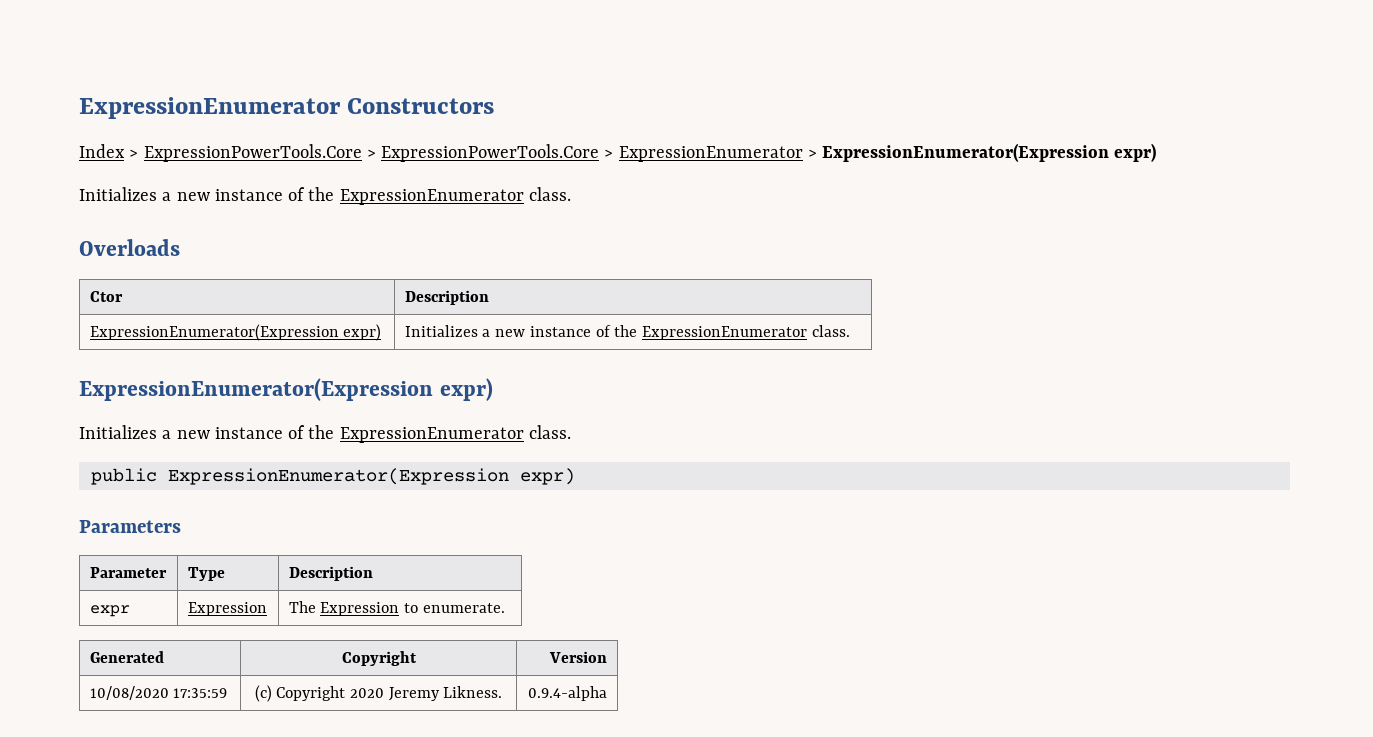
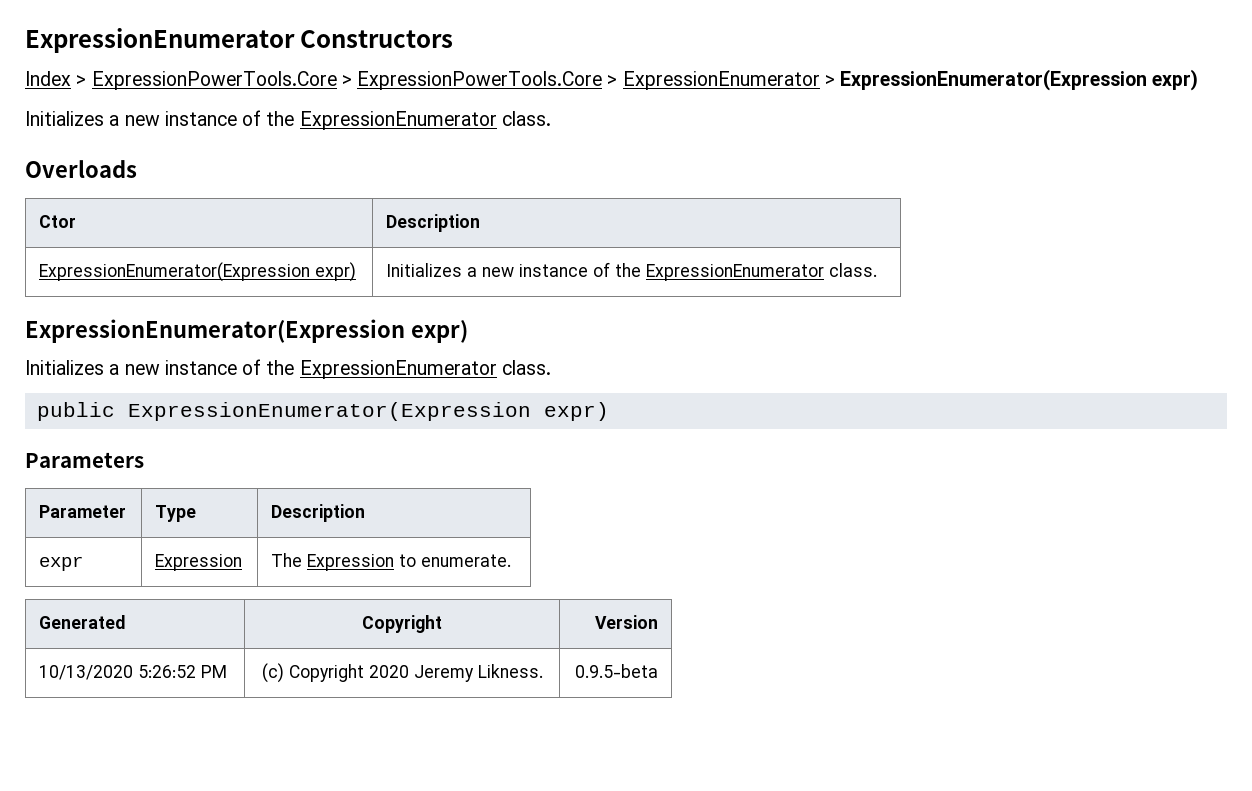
- 10/08/2020 17:35:59 | (c) Copyright 2020 Jeremy Likness. | 0.9.4-alpha
+ 10/13/2020 5:26:52 PM | (c) Copyright 2020 Jeremy Likness. | 0.9.5-beta

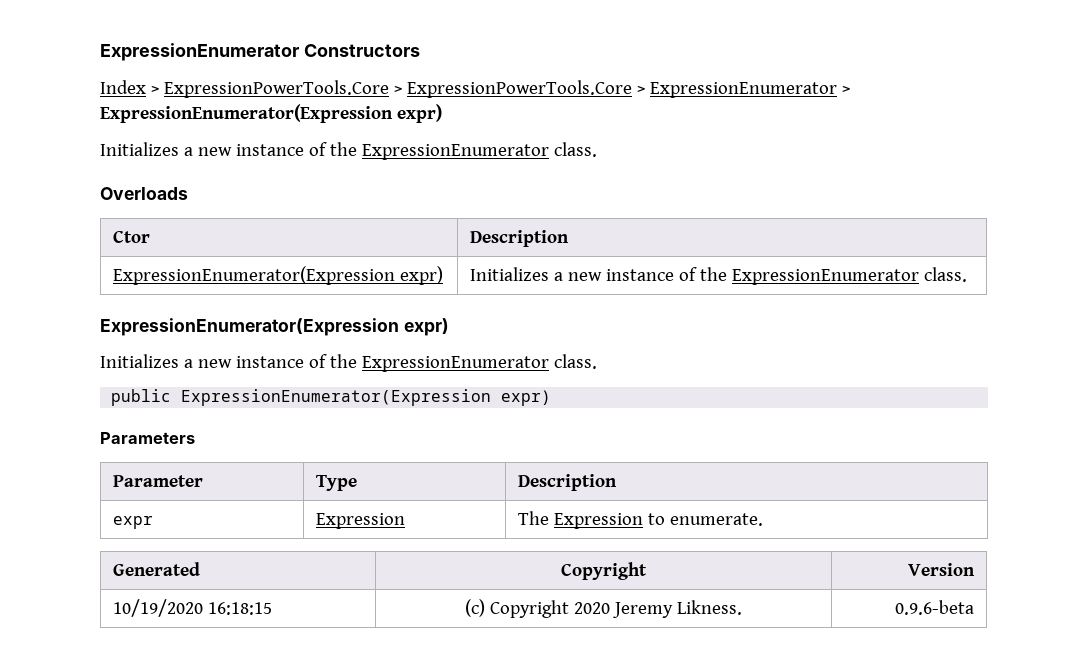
- 10/13/2020 5:26:52 PM | (c) Copyright 2020 Jeremy Likness. | 0.9.5-beta
+ 10/19/2020 16:18:15 | (c) Copyright 2020 Jeremy Likness. | 0.9.6-beta

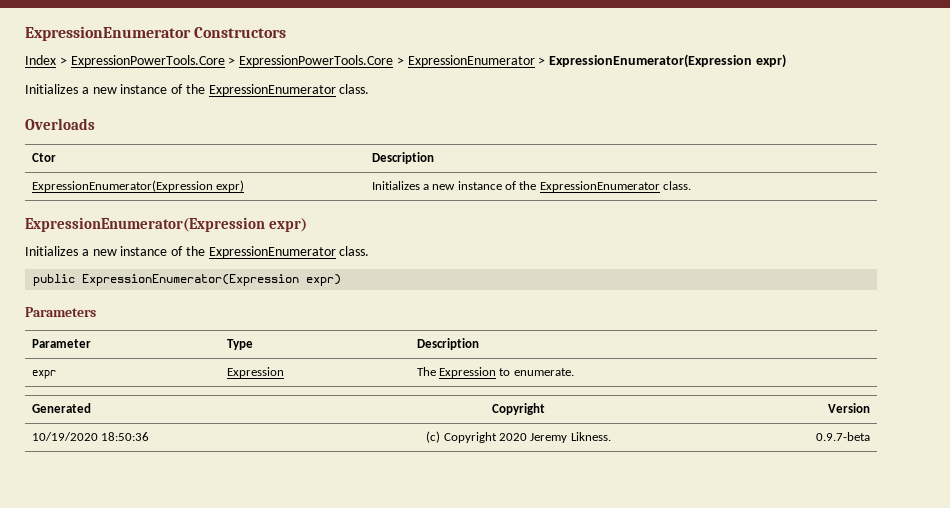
- 10/19/2020 16:18:15 | (c) Copyright 2020 Jeremy Likness. | 0.9.6-beta
+ 10/19/2020 18:50:36 | (c) Copyright 2020 Jeremy Likness. | 0.9.7-beta

